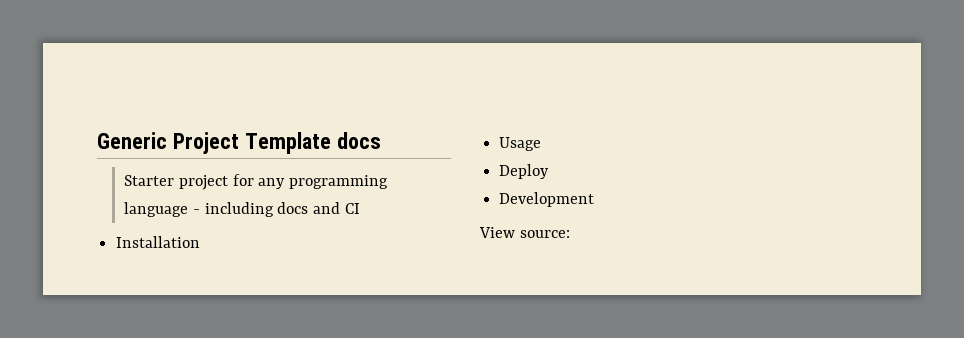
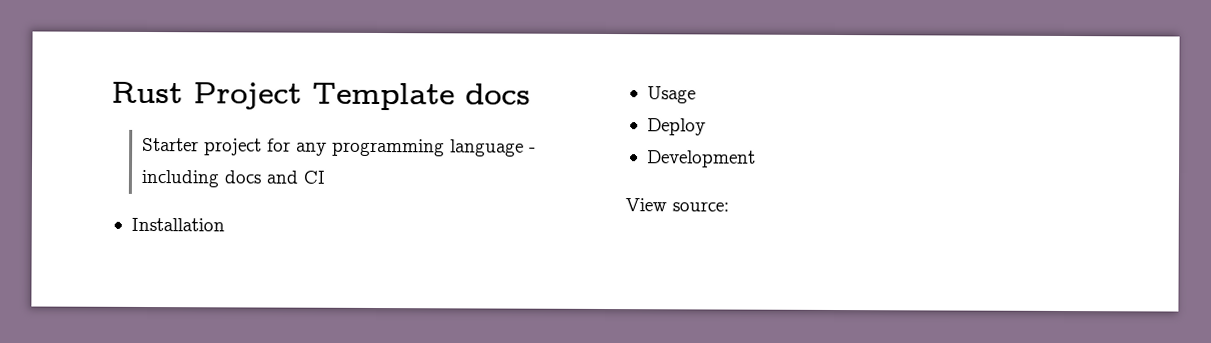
- Generic Project Template docs
+ Rust Project Template docs

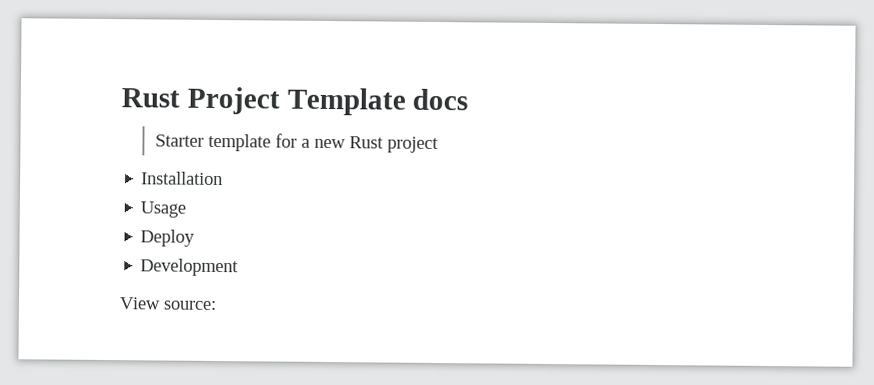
- Starter project for any programming language - including docs and CI
+ Starter template for a new Rust project

